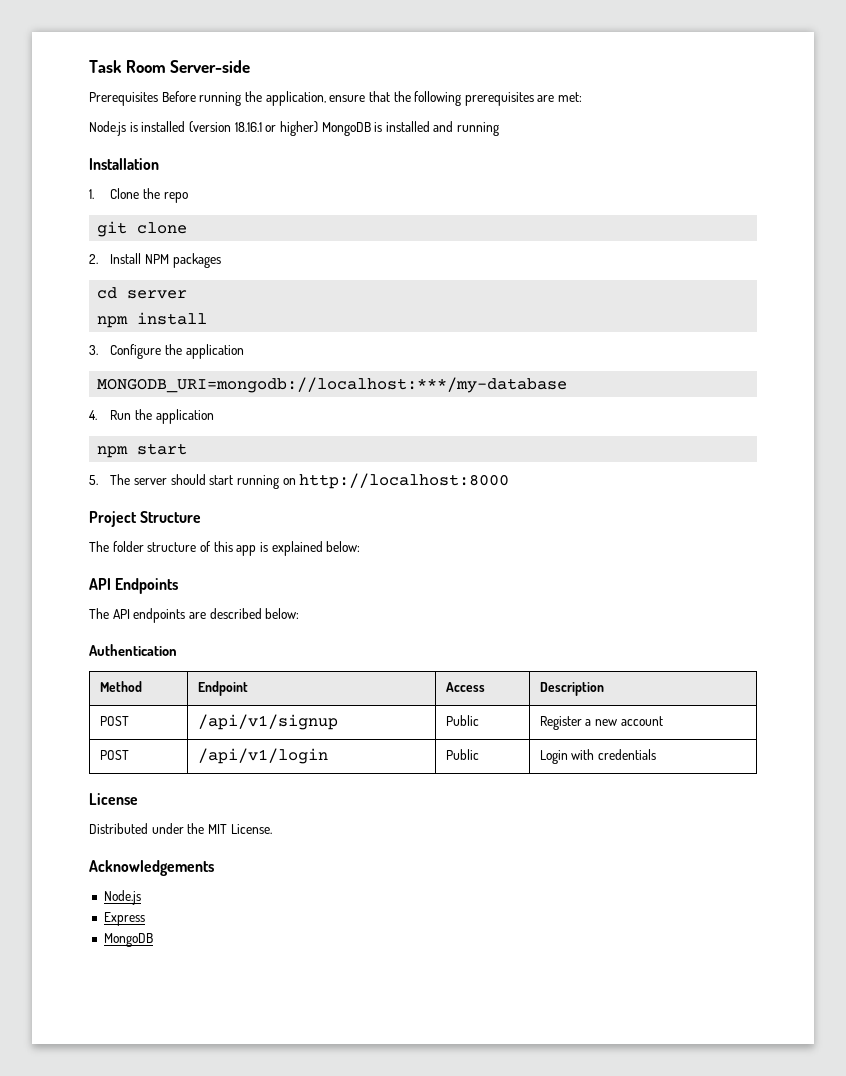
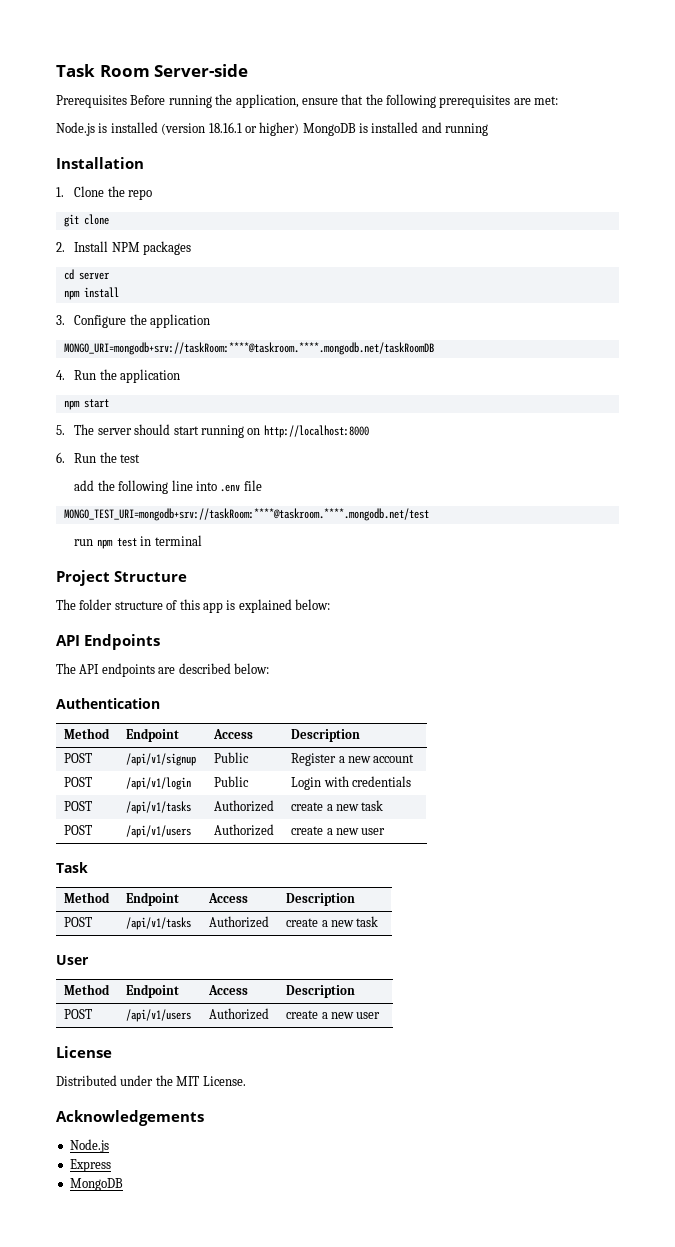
- MONGODB_URI=mongodb://localhost:***/my-database
+ MONGO_URI=mongodb+srv://taskRoom:****@taskroom.****.mongodb.net/taskRoomDB
+ 6. Run the test
+ add the following line into .env file
+ MONGO_TEST_URI=mongodb+srv://taskRoom:****@taskroom.****.mongodb.net/test
+ run npm test in terminal
  POST | /api/v1/login | Public | Login with credentials
+ POST | /api/v1/tasks | Authorized | create a new task
+ POST | /api/v1/users | Authorized | create a new user
+ Task
+ Method | Endpoint | Access | Description
+ POST | /api/v1/tasks | Authorized | create a new task
+ User
+ Method | Endpoint | Access | Description
+ POST | /api/v1/users | Authorized | create a new user

